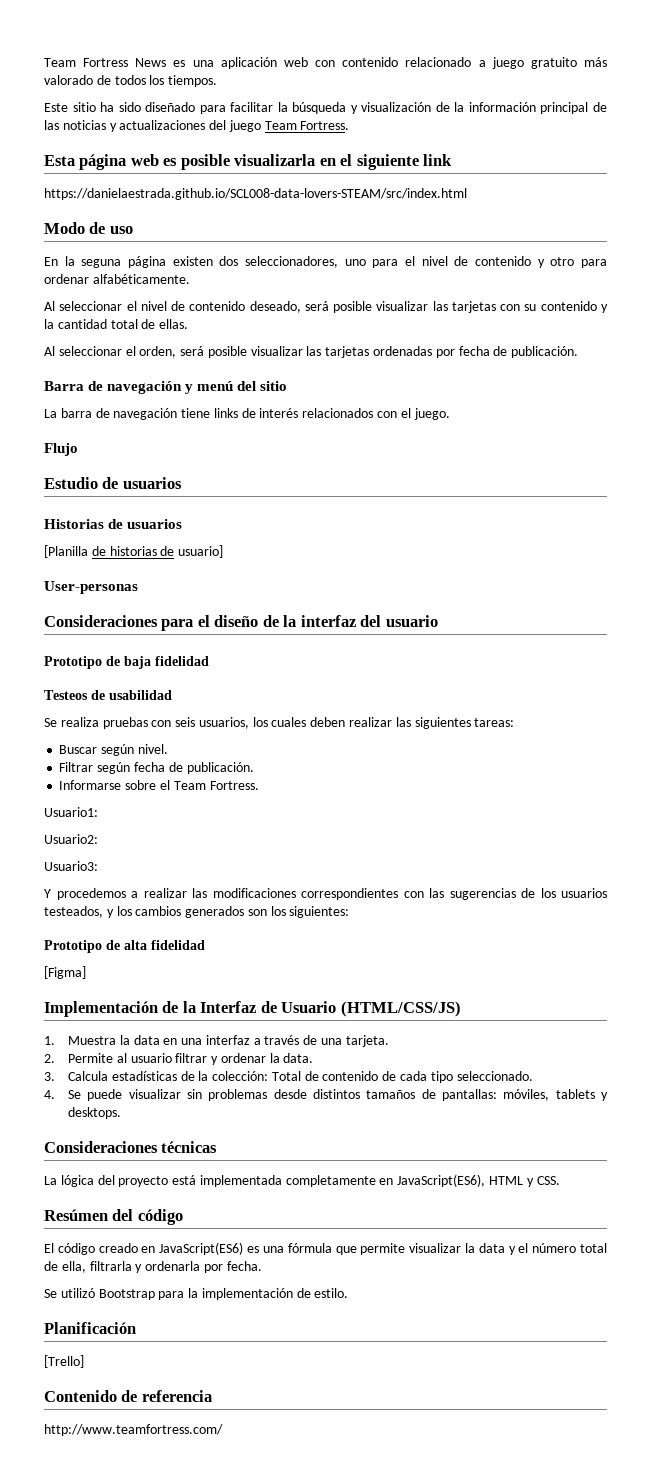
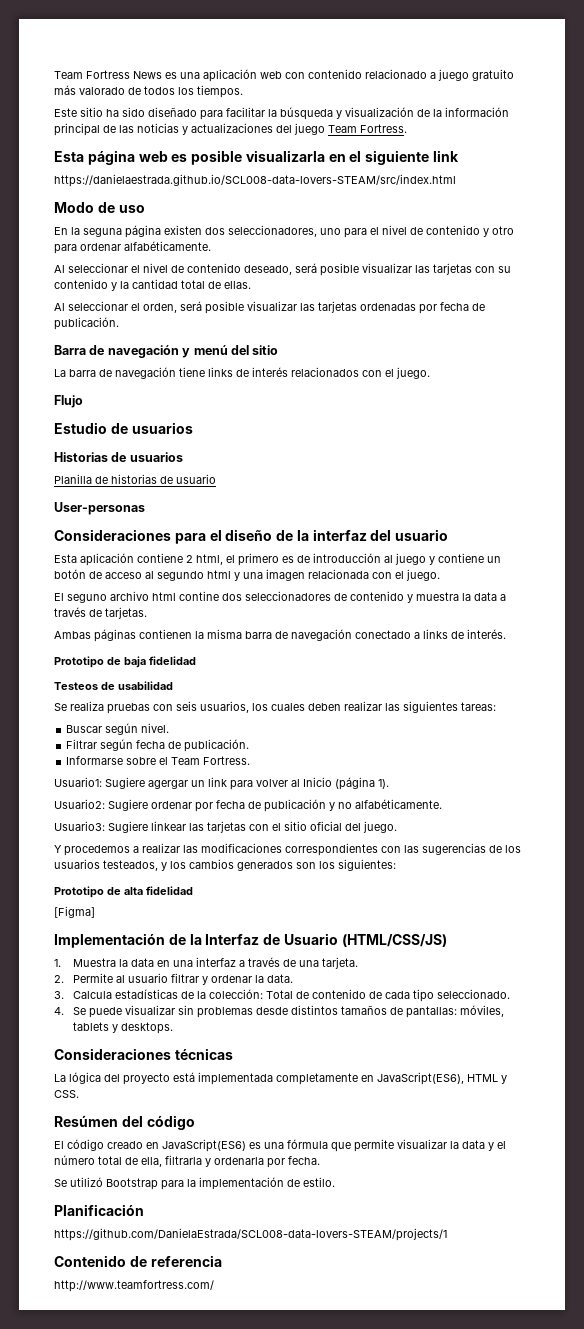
- [Planilla de historias de usuario]
+ Planilla de historias de usuario
+ Esta aplicación contiene 2 html, el primero es de introducción al juego y contiene un botón de acceso al segundo html y una imagen relacionada con el juego.
+ El seguno archivo html contine dos seleccionadores de contenido y muestra la data a través de tarjetas.
+ Ambas páginas contienen la misma barra de navegación conectado a links de interés.
- Usuario1:
- Usuario2:
- Usuario3:
+ Usuario1: Sugiere agergar un link para volver al Inicio (página 1).
+ Usuario2: Sugiere ordenar por fecha de publicación y no alfabéticamente.
+ Usuario3: Sugiere linkear las tarjetas con el sitio oficial del juego.
- [Trello]
+ https://github.com/DanielaEstrada/SCL008-data-lovers-STEAM/projects/1

